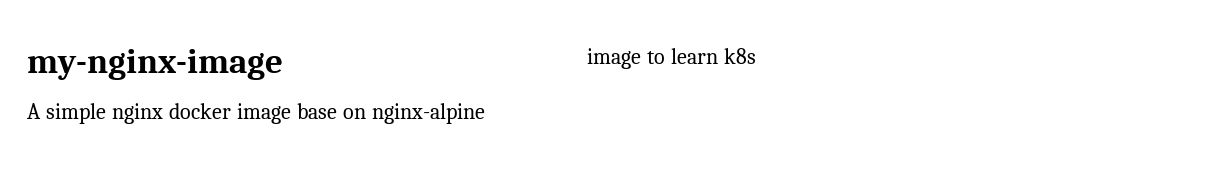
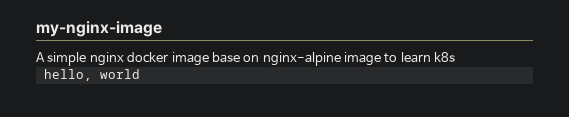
+ hello, world

